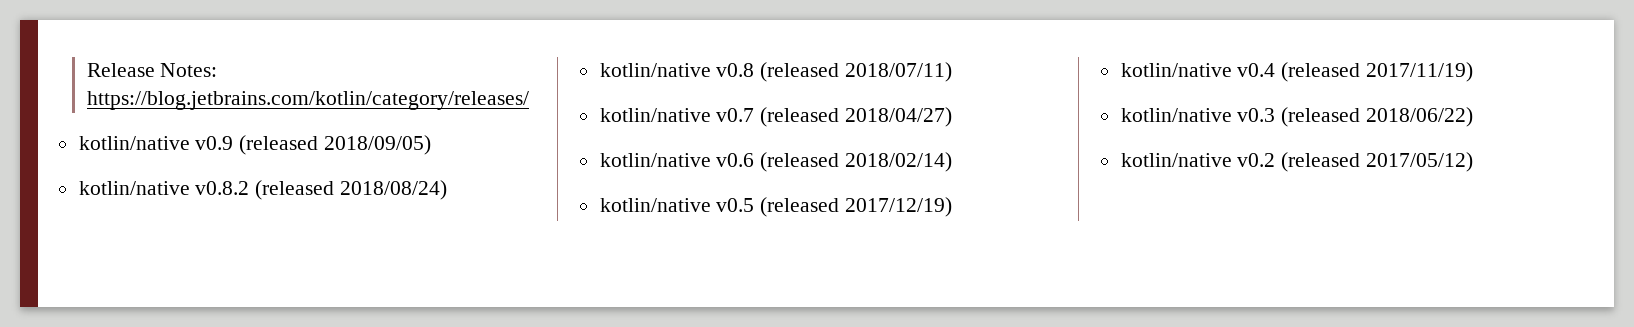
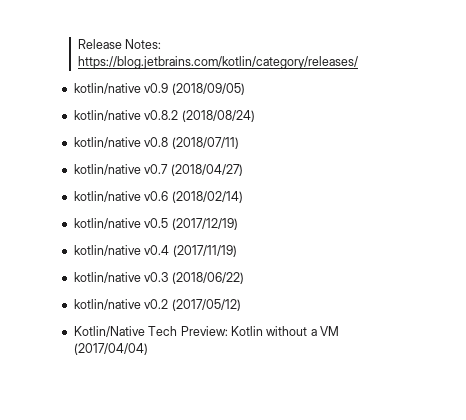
- kotlin/native v0.9 (released 2018/09/05)
+ kotlin/native v0.9 (2018/09/05)
- kotlin/native v0.8.2 (released 2018/08/24)
+ kotlin/native v0.8.2 (2018/08/24)
- kotlin/native v0.8 (released 2018/07/11)
+ kotlin/native v0.8 (2018/07/11)
- kotlin/native v0.7 (released 2018/04/27)
+ kotlin/native v0.7 (2018/04/27)
- kotlin/native v0.6 (released 2018/02/14)
+ kotlin/native v0.6 (2018/02/14)
- kotlin/native v0.5 (released 2017/12/19)
+ kotlin/native v0.5 (2017/12/19)
- kotlin/native v0.4 (released 2017/11/19)
+ kotlin/native v0.4 (2017/11/19)
- kotlin/native v0.3 (released 2018/06/22)
+ kotlin/native v0.3 (2018/06/22)
- kotlin/native v0.2 (released 2017/05/12)
+ kotlin/native v0.2 (2017/05/12)
+ Kotlin/Native Tech Preview: Kotlin without a VM (2017/04/04)

